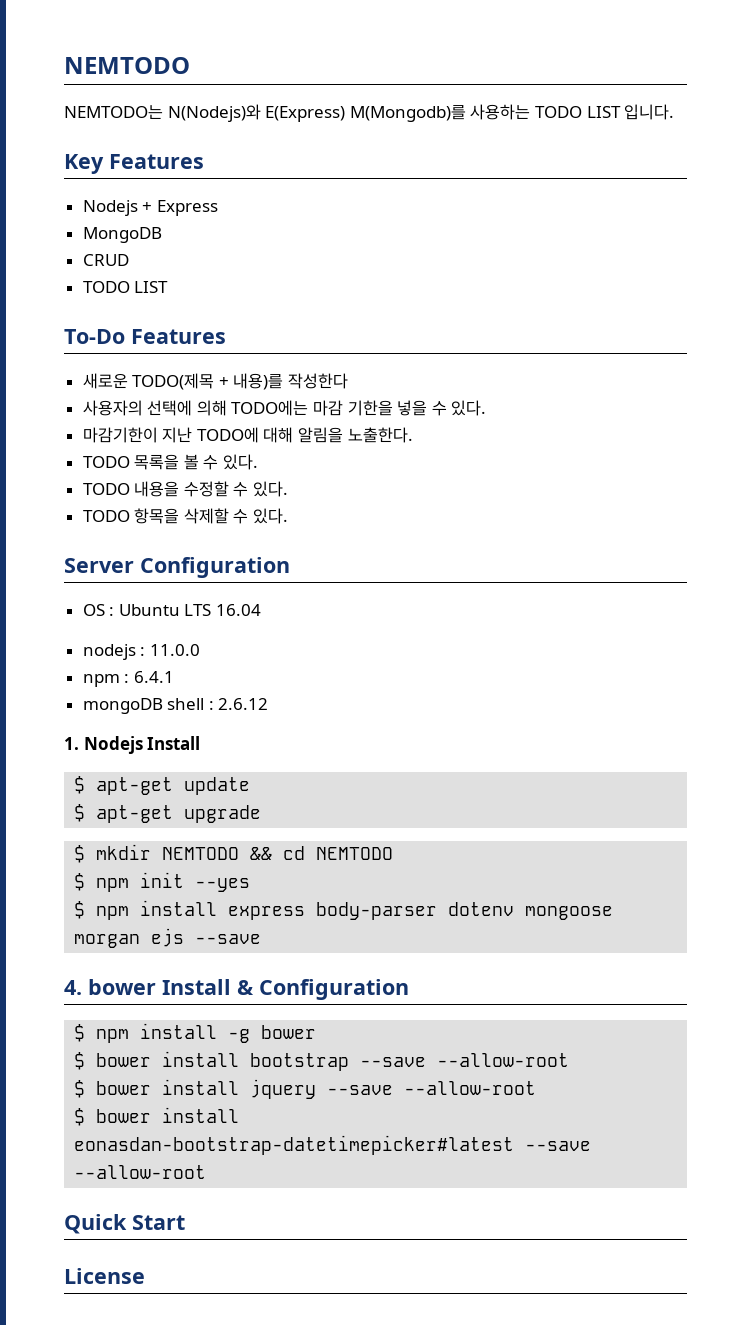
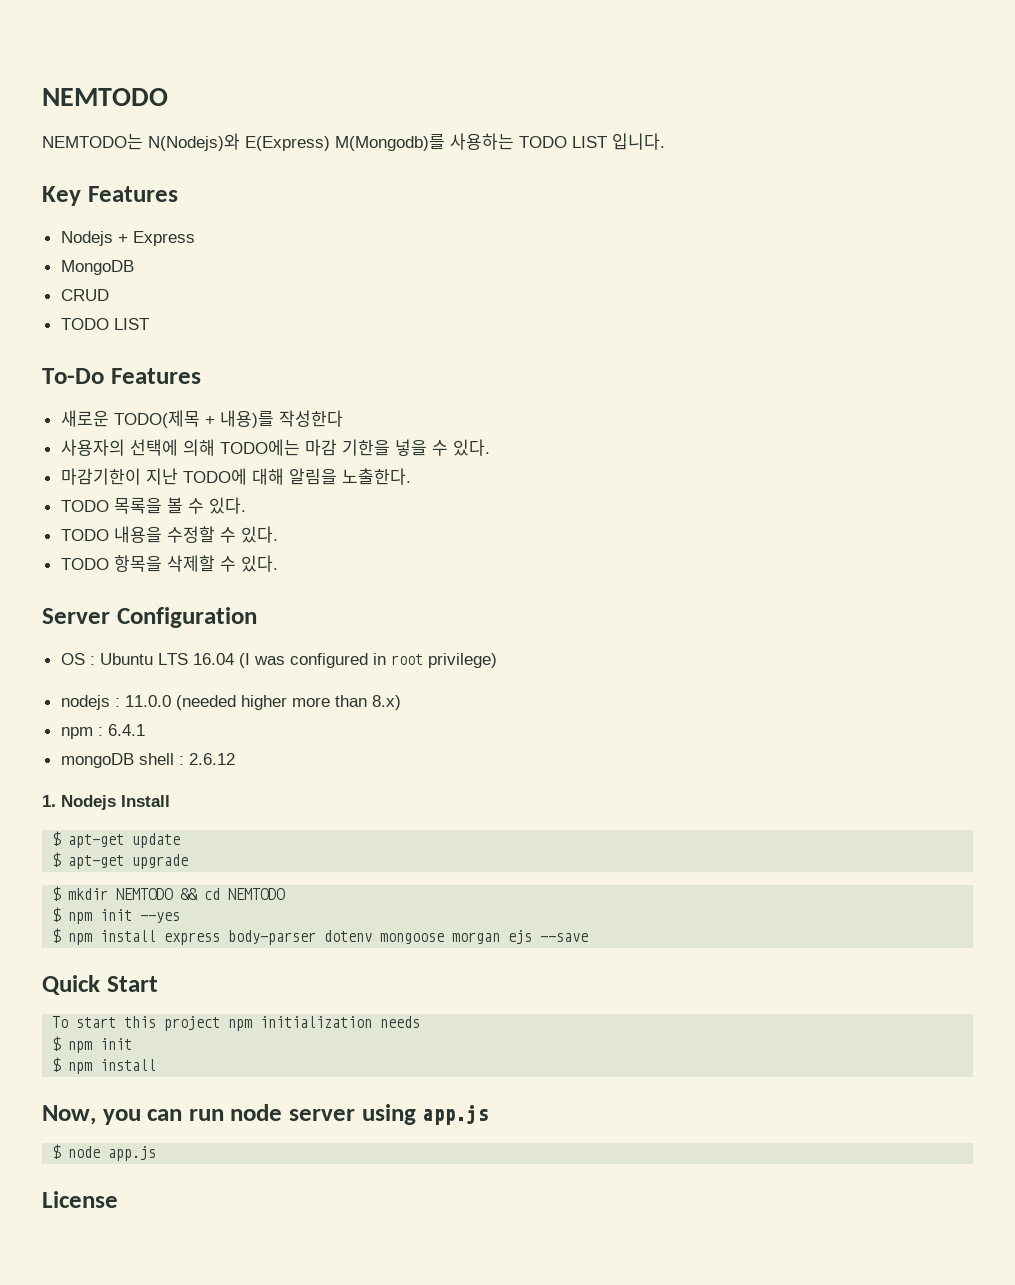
- OS : Ubuntu LTS 16.04
- nodejs : 11.0.0
+ OS : Ubuntu LTS 16.04 (I was configured in root privilege)
+ nodejs : 11.0.0 (needed higher more than 8.x)
- 4. bower Install & Configuration
- $ npm install -g bower
- $ bower install bootstrap --save --allow-root
- $ bower install jquery --save --allow-root
- $ bower install eonasdan-bootstrap-datetimepicker#latest --save --allow-root
  Quick Start
+ To start this project npm initialization needs
+ $ npm init
+ $ npm install
+ Now, you can run node server using app.js
+ $ node app.js

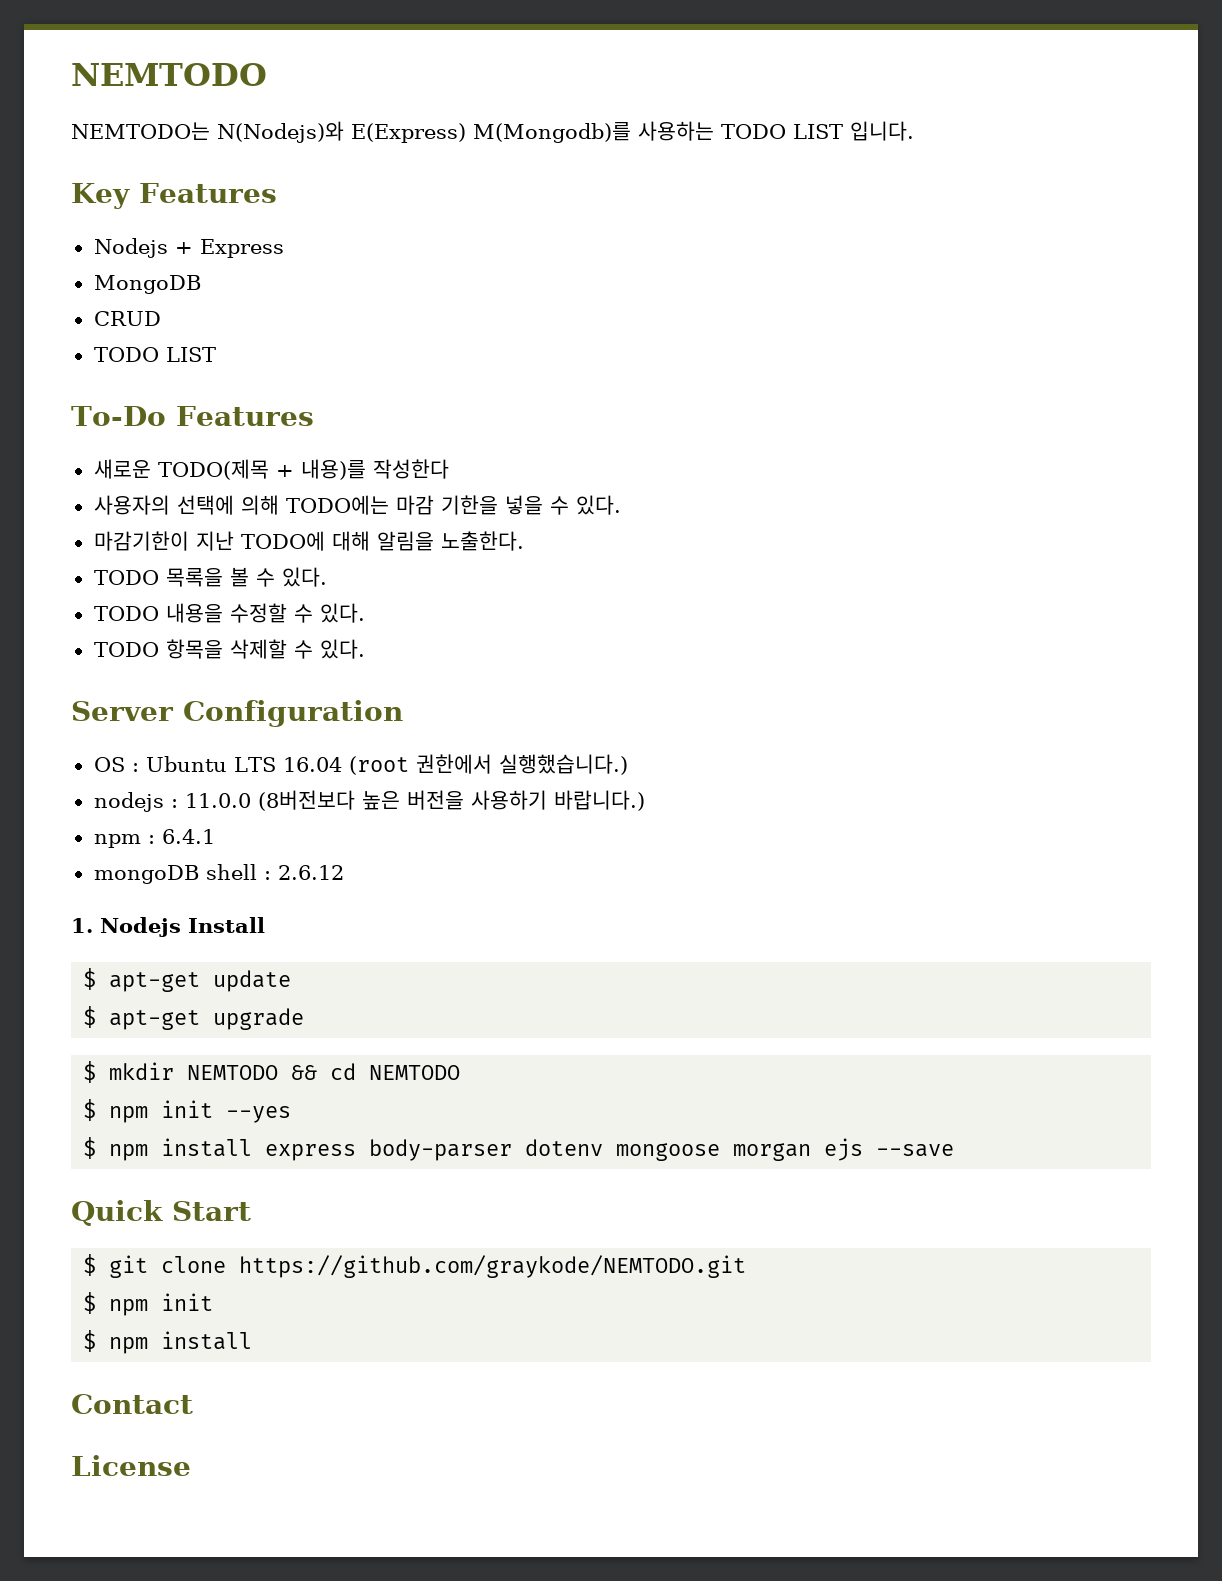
- OS : Ubuntu LTS 16.04 (I was configured in root privilege)
- nodejs : 11.0.0 (needed higher more than 8.x)
+ OS : Ubuntu LTS 16.04 (root 권한에서 실행했습니다.)
+ nodejs : 11.0.0 (8버전보다 높은 버전을 사용하기 바랍니다.)
- To start this project npm initialization needs
+ $ git clone https://github.com/graykode/NEMTODO.git
- Now, you can run node server using app.js
- $ node app.js
+ Contact

